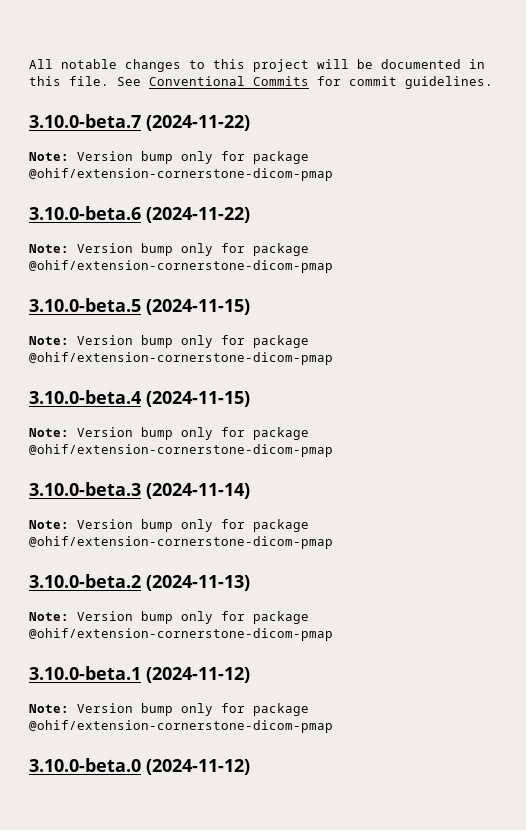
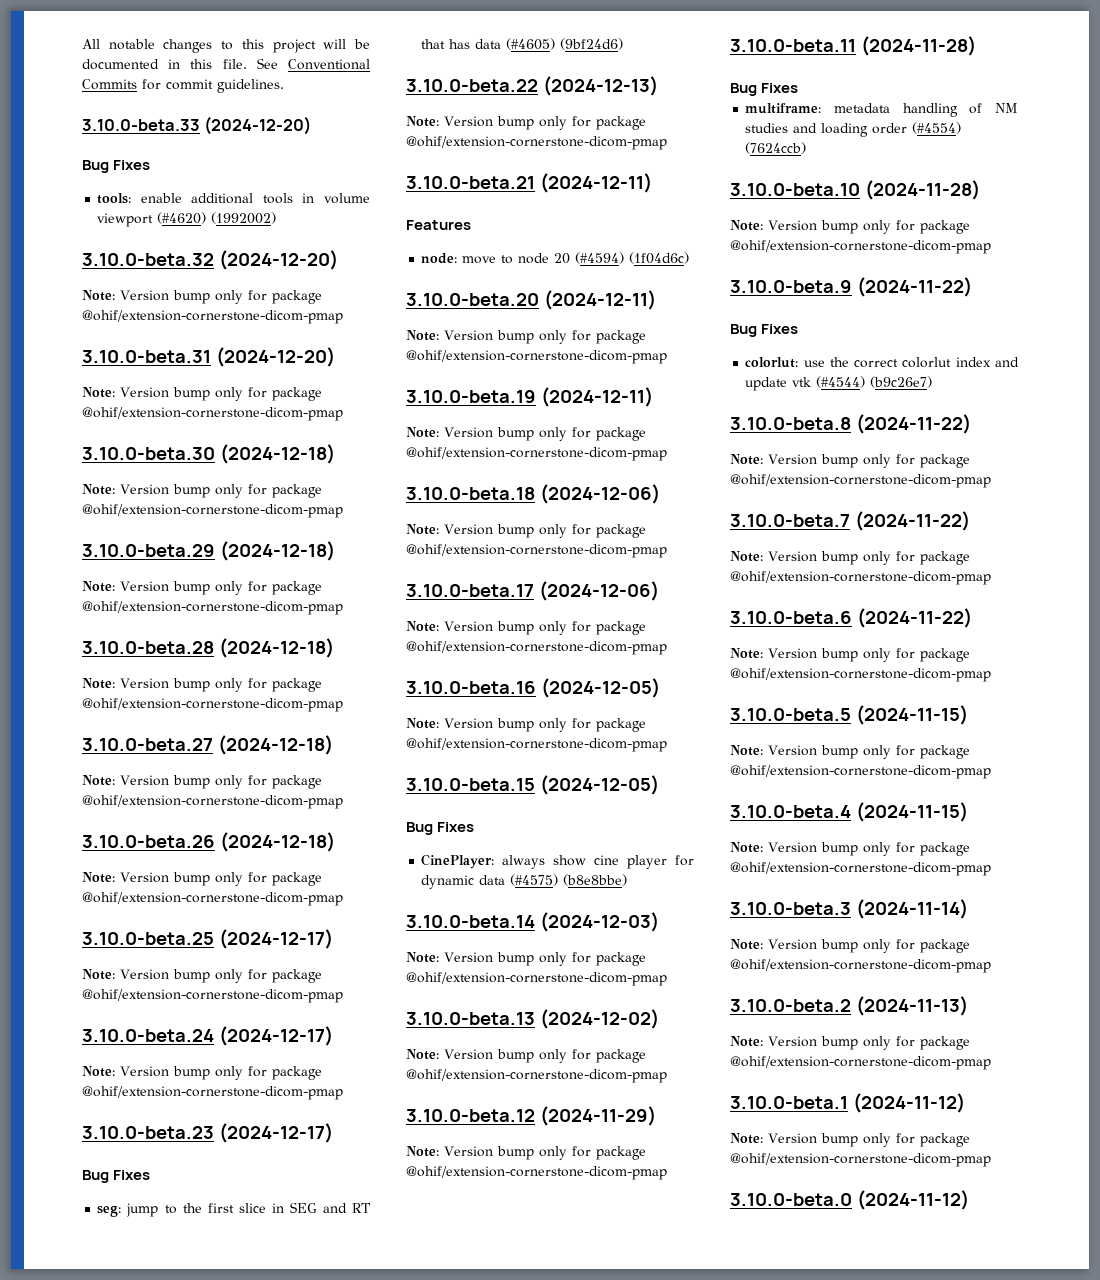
+ 3.10.0-beta.33 (2024-12-20)
+ Bug Fixes
+ tools: enable additional tools in volume viewport (#4620) (1992002)
+ 3.10.0-beta.32 (2024-12-20)
+ Note: Version bump only for package @ohif/extension-cornerstone-dicom-pmap
+ 3.10.0-beta.31 (2024-12-20)
+ Note: Version bump only for package @ohif/extension-cornerstone-dicom-pmap
+ 3.10.0-beta.30 (2024-12-18)
+ Note: Version bump only for package @ohif/extension-cornerstone-dicom-pmap
+ 3.10.0-beta.29 (2024-12-18)
+ Note: Version bump only for package @ohif/extension-cornerstone-dicom-pmap
+ 3.10.0-beta.28 (2024-12-18)
+ Note: Version bump only for package @ohif/extension-cornerstone-dicom-pmap
+ 3.10.0-beta.27 (2024-12-18)
+ Note: Version bump only for package @ohif/extension-cornerstone-dicom-pmap
+ 3.10.0-beta.26 (2024-12-18)
+ Note: Version bump only for package @ohif/extension-cornerstone-dicom-pmap
+ 3.10.0-beta.25 (2024-12-17)
+ Note: Version bump only for package @ohif/extension-cornerstone-dicom-pmap
+ 3.10.0-beta.24 (2024-12-17)
+ Note: Version bump only for package @ohif/extension-cornerstone-dicom-pmap
+ 3.10.0-beta.23 (2024-12-17)
+ Bug Fixes
+ seg: jump to the first slice in SEG and RT that has data (#4605) (9bf24d6)
+ 3.10.0-beta.22 (2024-12-13)
+ Note: Version bump only for package @ohif/extension-cornerstone-dicom-pmap
+ 3.10.0-beta.21 (2024-12-11)
+ Features
+ node: move to node 20 (#4594) (1f04d6c)
+ 3.10.0-beta.20 (2024-12-11)
+ Note: Version bump only for package @ohif/extension-cornerstone-dicom-pmap
+ 3.10.0-beta.19 (2024-12-11)
+ Note: Version bump only for package @ohif/extension-cornerstone-dicom-pmap
+ 3.10.0-beta.18 (2024-12-06)
+ Note: Version bump only for package @ohif/extension-cornerstone-dicom-pmap
+ 3.10.0-beta.17 (2024-12-06)
+ Note: Version bump only for package @ohif/extension-cornerstone-dicom-pmap
+ 3.10.0-beta.16 (2024-12-05)
+ Note: Version bump only for package @ohif/extension-cornerstone-dicom-pmap
+ 3.10.0-beta.15 (2024-12-05)
+ Bug Fixes
+ CinePlayer: always show cine player for dynamic data (#4575) (b8e8bbe)
+ 3.10.0-beta.14 (2024-12-03)
+ Note: Version bump only for package @ohif/extension-cornerstone-dicom-pmap
+ 3.10.0-beta.13 (2024-12-02)
+ Note: Version bump only for package @ohif/extension-cornerstone-dicom-pmap
+ 3.10.0-beta.12 (2024-11-29)
+ Note: Version bump only for package @ohif/extension-cornerstone-dicom-pmap
+ 3.10.0-beta.11 (2024-11-28)
+ Bug Fixes
+ multiframe: metadata handling of NM studies and loading order (#4554) (7624ccb)
+ 3.10.0-beta.10 (2024-11-28)
+ Note: Version bump only for package @ohif/extension-cornerstone-dicom-pmap
+ 3.10.0-beta.9 (2024-11-22)
+ Bug Fixes
+ colorlut: use the correct colorlut index and update vtk (#4544) (b9c26e7)
+ 3.10.0-beta.8 (2024-11-22)
+ Note: Version bump only for package @ohif/extension-cornerstone-dicom-pmap

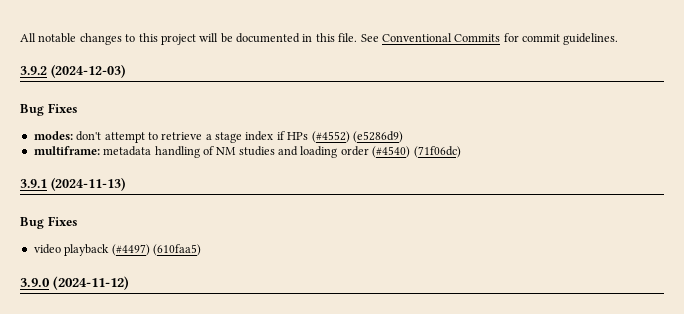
- 3.10.0-beta.33 (2024-12-20)
+ 3.9.2 (2024-12-03)
  Bug Fixes
- tools: enable additional tools in volume viewport (#4620) (1992002)
- 3.10.0-beta.32 (2024-12-20)
- Note: Version bump only for package @ohif/extension-cornerstone-dicom-pmap
- 3.10.0-beta.31 (2024-12-20)
- Note: Version bump only for package @ohif/extension-cornerstone-dicom-pmap
- 3.10.0-beta.30 (2024-12-18)
- Note: Version bump only for package @ohif/extension-cornerstone-dicom-pmap
- 3.10.0-beta.29 (2024-12-18)
- Note: Version bump only for package @ohif/extension-cornerstone-dicom-pmap
- 3.10.0-beta.28 (2024-12-18)
- Note: Version bump only for package @ohif/extension-cornerstone-dicom-pmap
- 3.10.0-beta.27 (2024-12-18)
- Note: Version bump only for package @ohif/extension-cornerstone-dicom-pmap
- 3.10.0-beta.26 (2024-12-18)
- Note: Version bump only for package @ohif/extension-cornerstone-dicom-pmap
- 3.10.0-beta.25 (2024-12-17)
- Note: Version bump only for package @ohif/extension-cornerstone-dicom-pmap
- 3.10.0-beta.24 (2024-12-17)
- Note: Version bump only for package @ohif/extension-cornerstone-dicom-pmap
- 3.10.0-beta.23 (2024-12-17)
- Bug Fixes
- seg: jump to the first slice in SEG and RT that has data (#4605) (9bf24d6)
- 3.10.0-beta.22 (2024-12-13)
- Note: Version bump only for package @ohif/extension-cornerstone-dicom-pmap
- 3.10.0-beta.21 (2024-12-11)
- Features
- node: move to node 20 (#4594) (1f04d6c)
- 3.10.0-beta.20 (2024-12-11)
- Note: Version bump only for package @ohif/extension-cornerstone-dicom-pmap
- 3.10.0-beta.19 (2024-12-11)
- Note: Version bump only for package @ohif/extension-cornerstone-dicom-pmap
- 3.10.0-beta.18 (2024-12-06)
- Note: Version bump only for package @ohif/extension-cornerstone-dicom-pmap
- 3.10.0-beta.17 (2024-12-06)
- Note: Version bump only for package @ohif/extension-cornerstone-dicom-pmap
- 3.10.0-beta.16 (2024-12-05)
- Note: Version bump only for package @ohif/extension-cornerstone-dicom-pmap
- 3.10.0-beta.15 (2024-12-05)
- Bug Fixes
- CinePlayer: always show cine player for dynamic data (#4575) (b8e8bbe)
- 3.10.0-beta.14 (2024-12-03)
- Note: Version bump only for package @ohif/extension-cornerstone-dicom-pmap
- 3.10.0-beta.13 (2024-12-02)
- Note: Version bump only for package @ohif/extension-cornerstone-dicom-pmap
- 3.10.0-beta.12 (2024-11-29)
- Note: Version bump only for package @ohif/extension-cornerstone-dicom-pmap
- 3.10.0-beta.11 (2024-11-28)
- Bug Fixes
+ modes: don't attempt to retrieve a stage index if HPs (#4552) (e5286d9)
- multiframe: metadata handling of NM studies and loading order (#4554) (7624ccb)
- 3.10.0-beta.10 (2024-11-28)
- Note: Version bump only for package @ohif/extension-cornerstone-dicom-pmap
- 3.10.0-beta.9 (2024-11-22)
+ multiframe: metadata handling of NM studies and loading order (#4540) (71f06dc)
+ 3.9.1 (2024-11-13)
  Bug Fixes
- colorlut: use the correct colorlut index and update vtk (#4544) (b9c26e7)
- 3.10.0-beta.8 (2024-11-22)
- Note: Version bump only for package @ohif/extension-cornerstone-dicom-pmap
- 3.10.0-beta.7 (2024-11-22)
- Note: Version bump only for package @ohif/extension-cornerstone-dicom-pmap
- 3.10.0-beta.6 (2024-11-22)
- Note: Version bump only for package @ohif/extension-cornerstone-dicom-pmap
- 3.10.0-beta.5 (2024-11-15)
- Note: Version bump only for package @ohif/extension-cornerstone-dicom-pmap
- 3.10.0-beta.4 (2024-11-15)
- Note: Version bump only for package @ohif/extension-cornerstone-dicom-pmap
- 3.10.0-beta.3 (2024-11-14)
- Note: Version bump only for package @ohif/extension-cornerstone-dicom-pmap
- 3.10.0-beta.2 (2024-11-13)
- Note: Version bump only for package @ohif/extension-cornerstone-dicom-pmap
- 3.10.0-beta.1 (2024-11-12)
- Note: Version bump only for package @ohif/extension-cornerstone-dicom-pmap
- 3.10.0-beta.0 (2024-11-12)
+ video playback (#4497) (610faa5)
+ 3.9.0 (2024-11-12)

